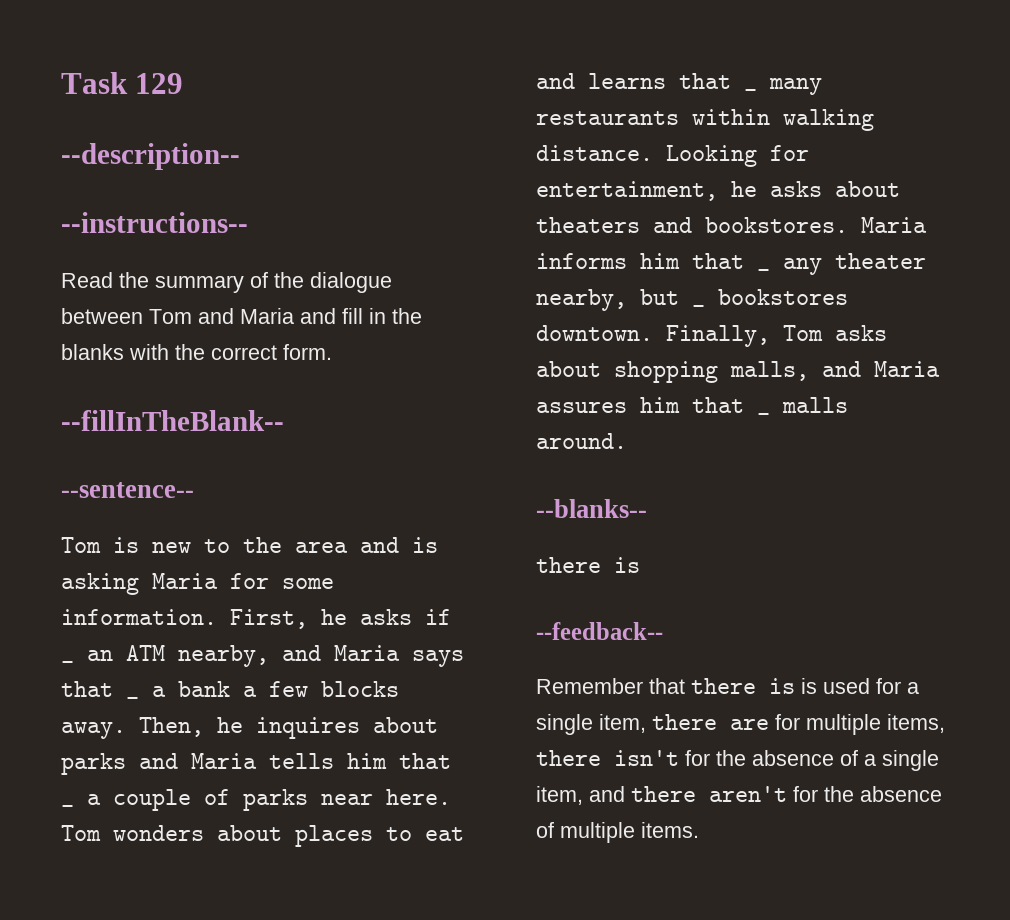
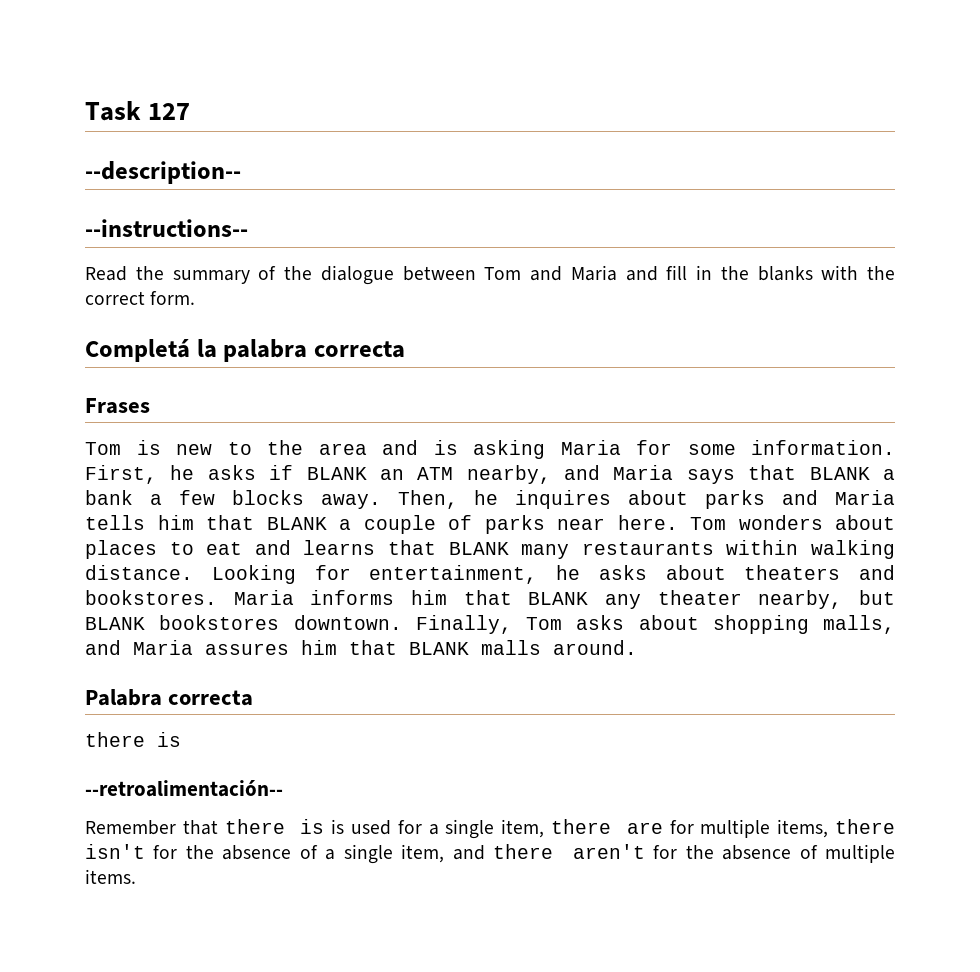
- Task 129
+ Task 127
- --fillInTheBlank--
- --sentence--
+ Completá la palabra correcta
+ Frases
- First, he asks if _ an ATM nearby, and Maria says that _ a bank a few blocks away.
+ First, he asks if BLANK an ATM nearby, and Maria says that BLANK a bank a few blocks away.
- Then, he inquires about parks and Maria tells him that _ a couple of parks near here.
+ Then, he inquires about parks and Maria tells him that BLANK a couple of parks near here.
- Tom wonders about places to eat and learns that _ many restaurants within walking distance.
+ Tom wonders about places to eat and learns that BLANK many restaurants within walking distance.
- Maria informs him that _ any theater nearby, but _ bookstores downtown.
+ Maria informs him that BLANK any theater nearby, but BLANK bookstores downtown.
- Finally, Tom asks about shopping malls, and Maria assures him that _ malls around.
+ Finally, Tom asks about shopping malls, and Maria assures him that BLANK malls around.
- --blanks--
+ Palabra correcta
- --feedback--
+ --retroalimentación--

